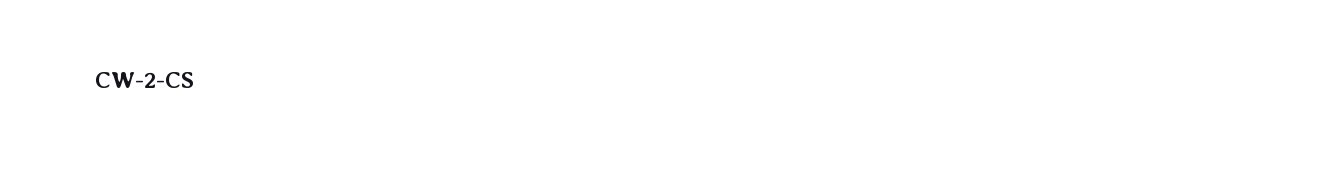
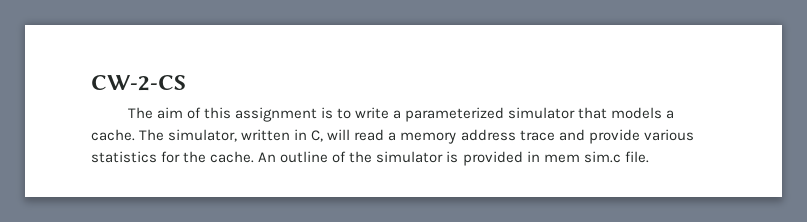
+ The aim of this assignment is to write a parameterized simulator that models a cache. The simulator, written in C, will read a memory address trace and provide various statistics for the cache. An outline of the simulator is provided in mem sim.c file.

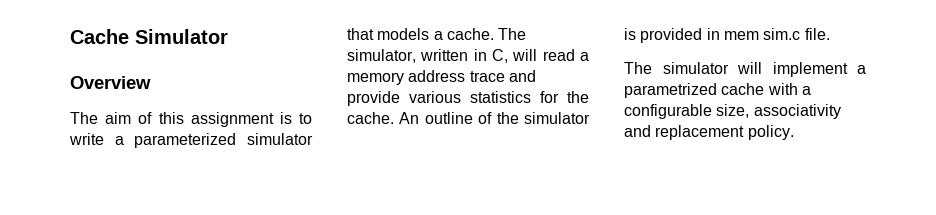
- CW-2-CS
+ Cache Simulator
+ Overview
+ The simulator will implement a parametrized cache with a configurable size, associativity and replacement policy.

